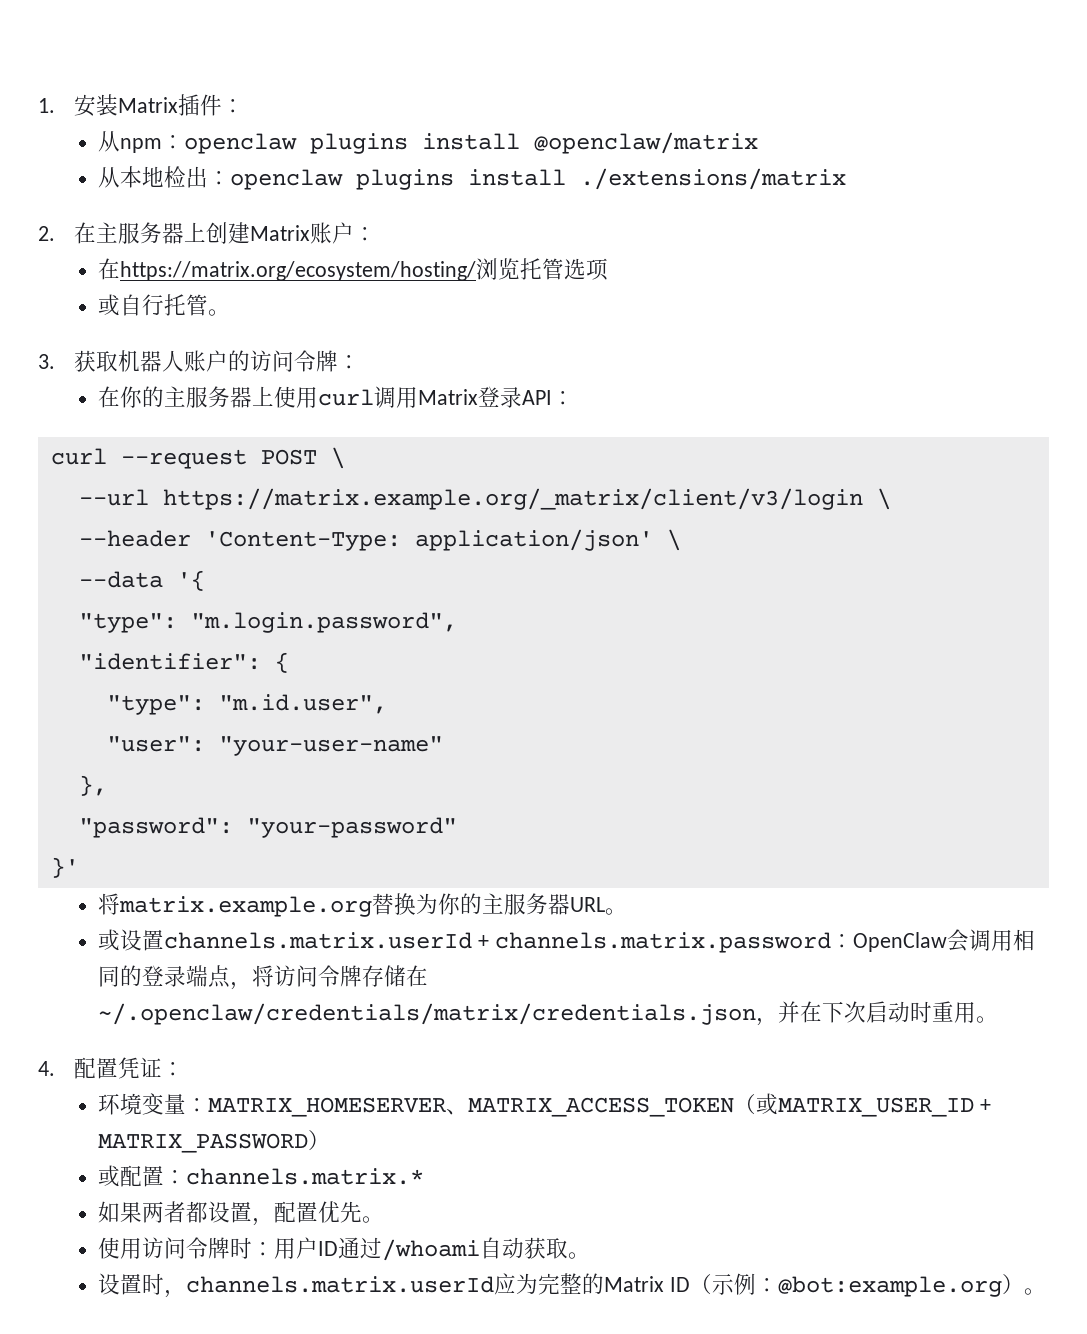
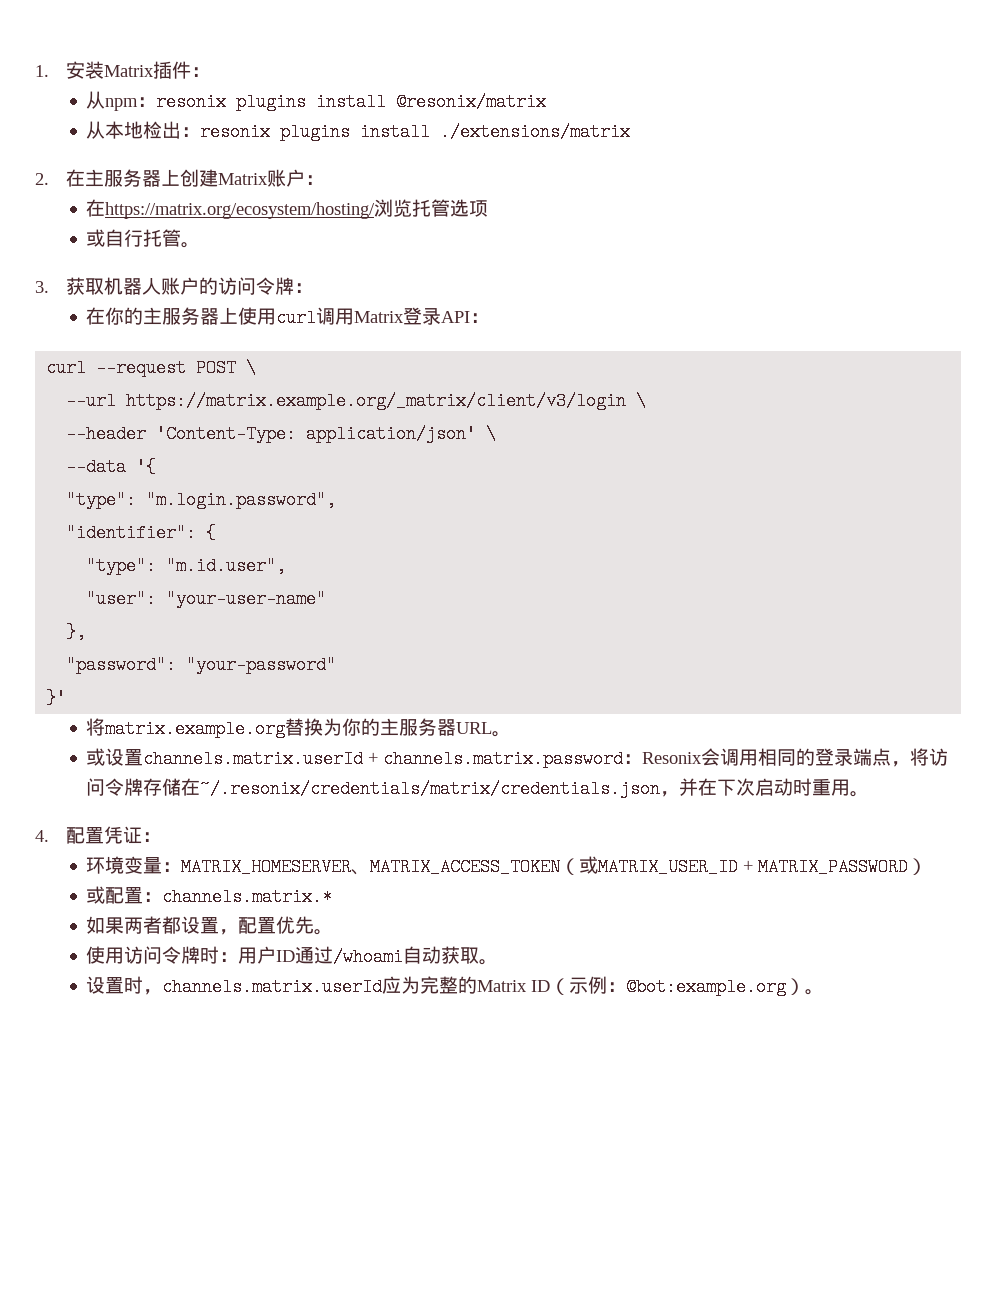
- 从npm：openclaw plugins install @openclaw/matrix
+ 从npm：resonix plugins install @resonix/matrix
- 从本地检出：openclaw plugins install ./extensions/matrix
+ 从本地检出：resonix plugins install ./extensions/matrix
- 或设置channels.matrix.userId + channels.matrix.password：OpenClaw会调用相同的登录端点，将访问令牌存储在~/.openclaw/credentials/matrix/credentials.json，并在下次启动时重用。
+ 或设置channels.matrix.userId + channels.matrix.password：Resonix会调用相同的登录端点，将访问令牌存储在~/.resonix/credentials/matrix/credentials.json，并在下次启动时重用。

